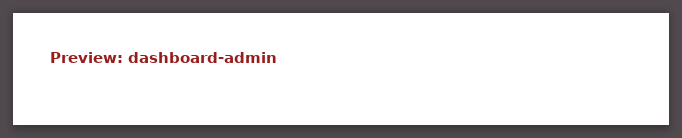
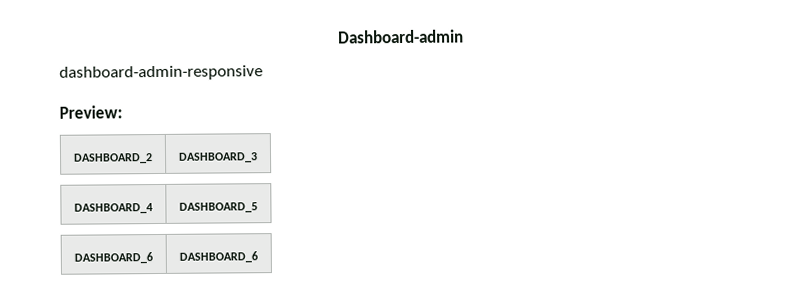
+ Dashboard-admin
+ dashboard-admin-responsive
- Preview: dashboard-admin
+ Preview:
+ DASHBOARD_2 | DASHBOARD_3
+ DASHBOARD_4 | DASHBOARD_5
+ DASHBOARD_6 | DASHBOARD_6

